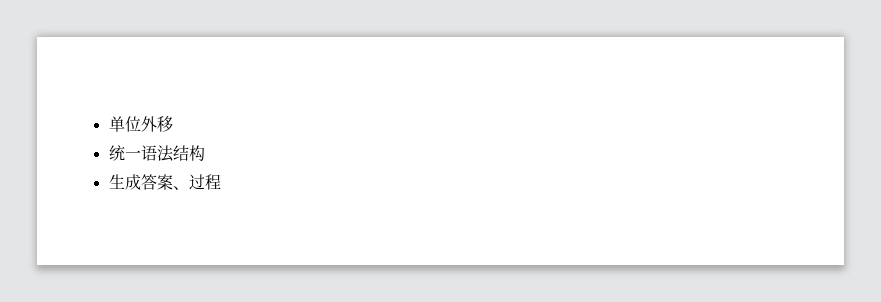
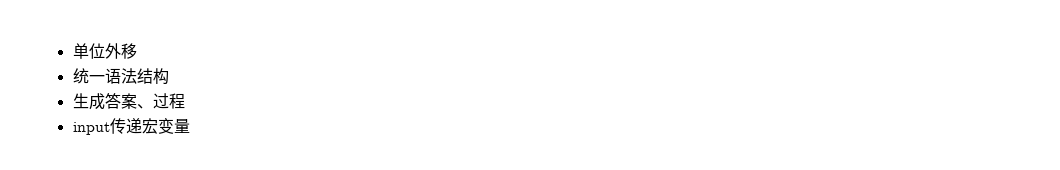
+ input传递宏变量

